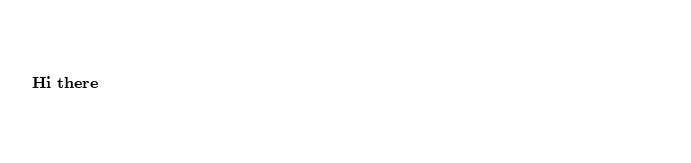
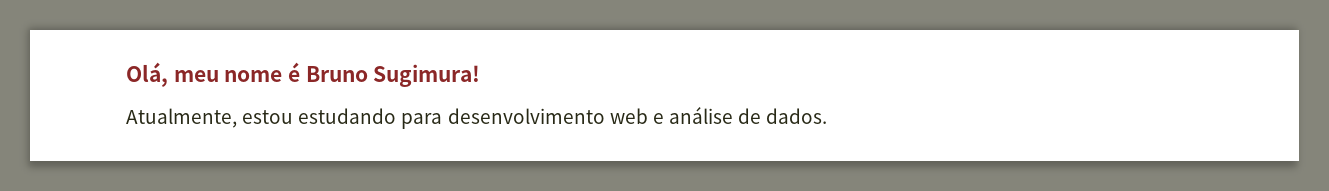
- Hi there
+ Olá, meu nome é Bruno Sugimura!
+ Atualmente, estou estudando para desenvolvimento web e análise de dados.

